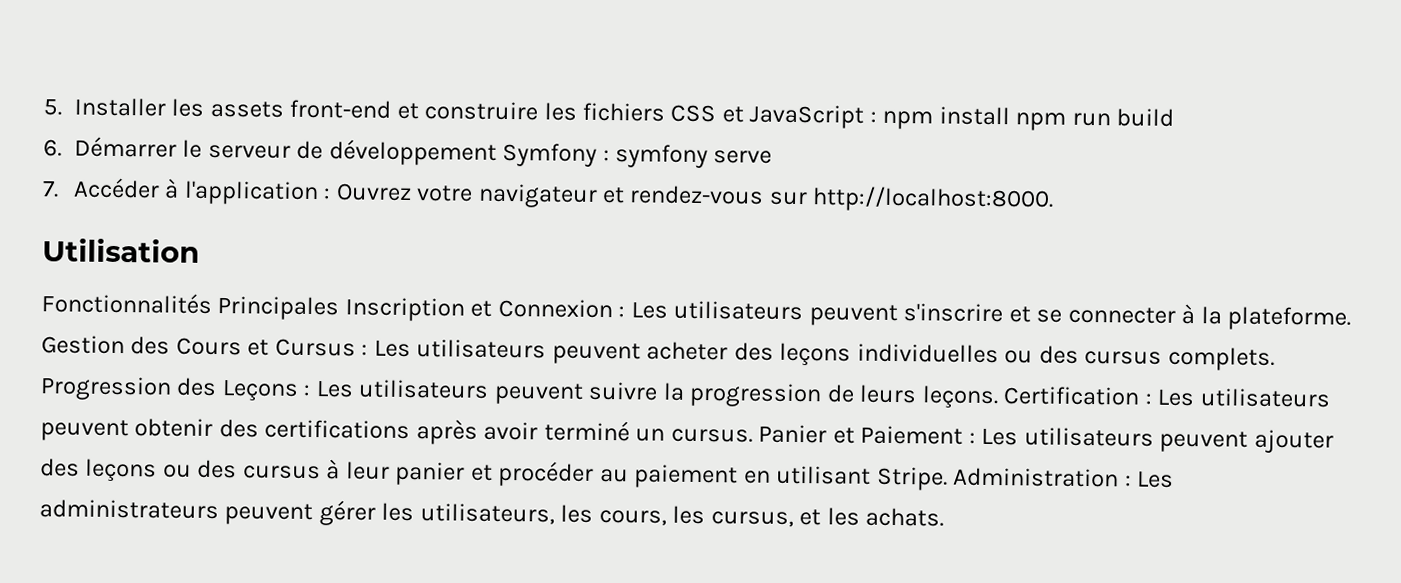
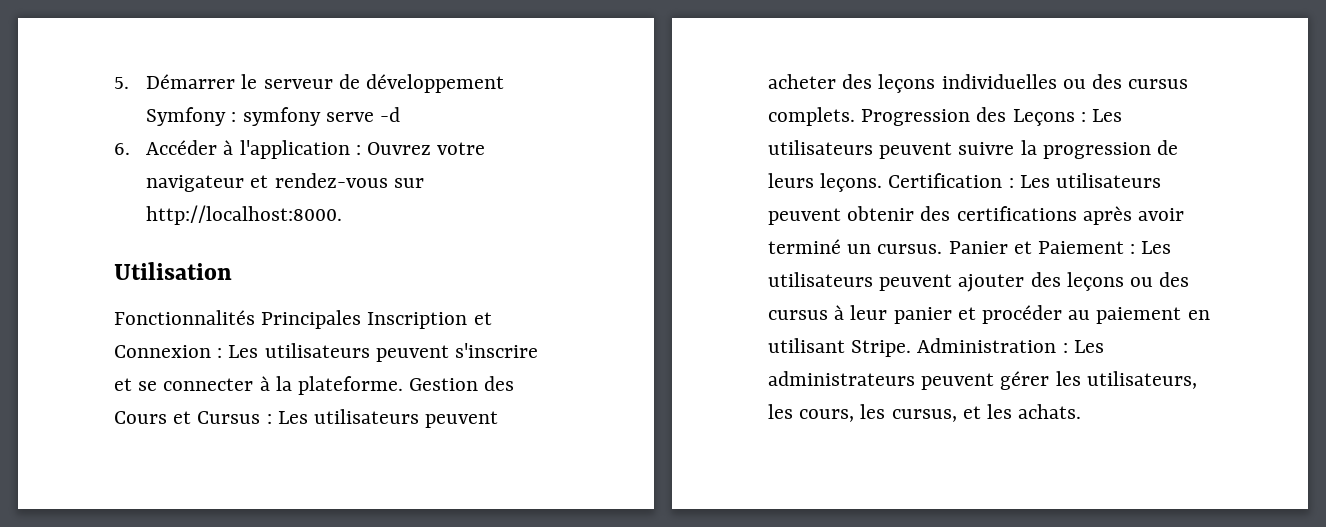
- 5. Installer les assets front-end et construire les fichiers CSS et JavaScript : npm install npm run build
- 6. Démarrer le serveur de développement Symfony : symfony serve
- 7. Accéder à l'application : Ouvrez votre navigateur et rendez-vous sur http://localhost:8000.
+ 5. Démarrer le serveur de développement Symfony : symfony serve -d
+ 6. Accéder à l'application : Ouvrez votre navigateur et rendez-vous sur http://localhost:8000.

